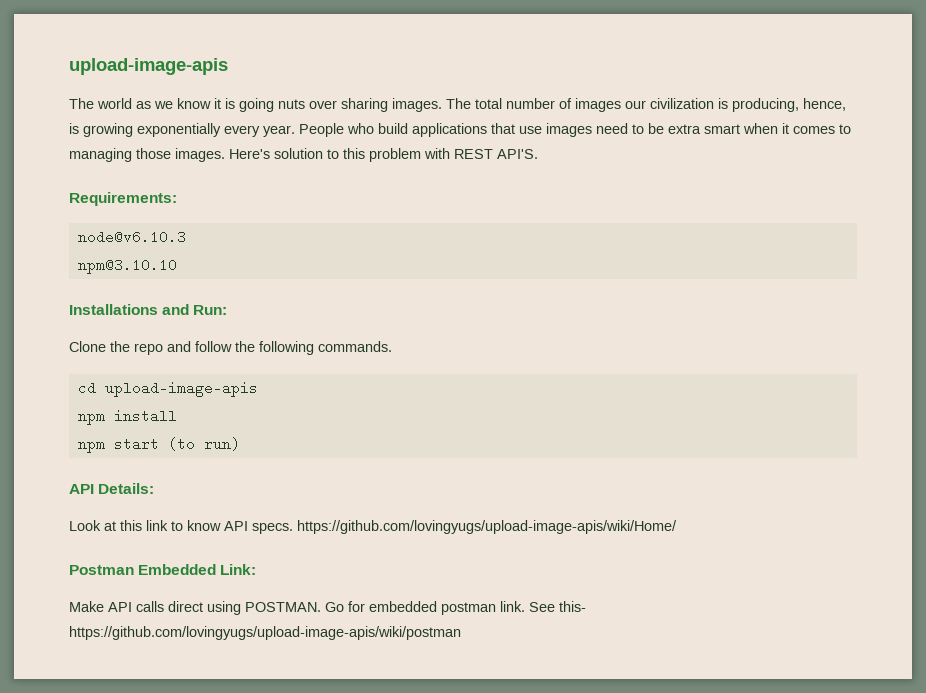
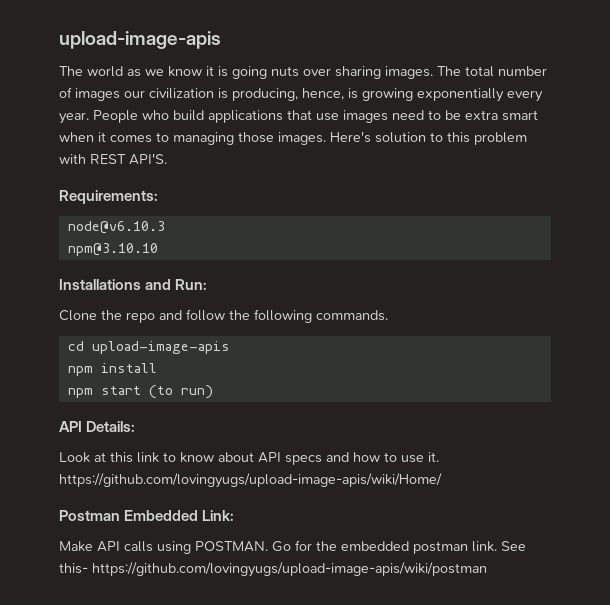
- Look at this link to know API specs. https://github.com/lovingyugs/upload-image-apis/wiki/Home/
+ Look at this link to know about API specs and how to use it. https://github.com/lovingyugs/upload-image-apis/wiki/Home/
- Make API calls direct using POSTMAN.
+ Make API calls using POSTMAN.
- Go for embedded postman link.
+ Go for the embedded postman link.

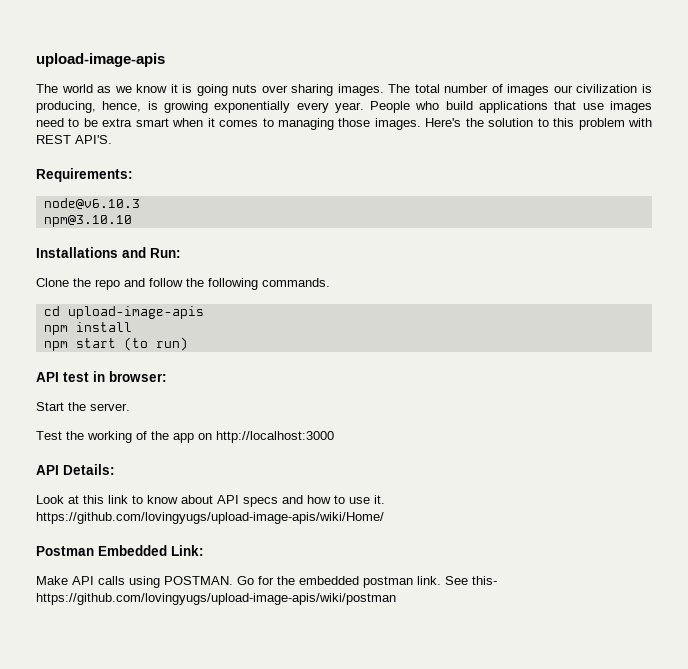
- Here's solution to this problem with REST API'S.
+ Here's the solution to this problem with REST API'S.
+ API test in browser:
+ Start the server.
+ Test the working of the app on http://localhost:3000

